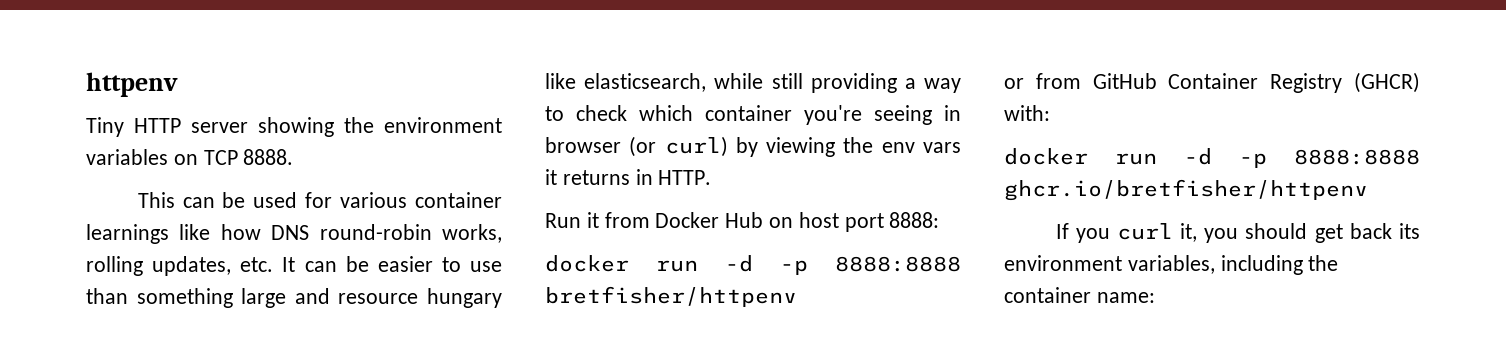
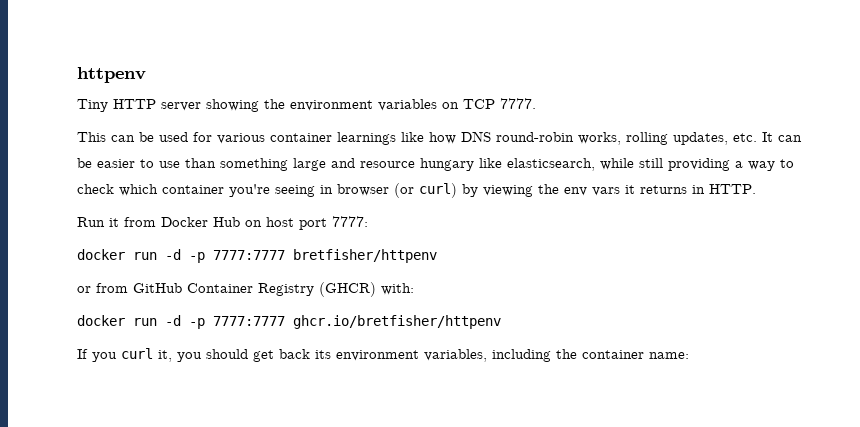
- Tiny HTTP server showing the environment variables on TCP 8888.
+ Tiny HTTP server showing the environment variables on TCP 7777.
- Run it from Docker Hub on host port 8888:
- docker run -d -p 8888:8888 bretfisher/httpenv
+ Run it from Docker Hub on host port 7777:
+ docker run -d -p 7777:7777 bretfisher/httpenv
- docker run -d -p 8888:8888 ghcr.io/bretfisher/httpenv
+ docker run -d -p 7777:7777 ghcr.io/bretfisher/httpenv

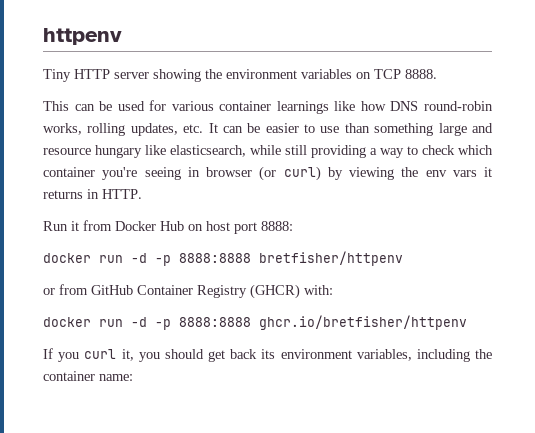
- Tiny HTTP server showing the environment variables on TCP 7777.
+ Tiny HTTP server showing the environment variables on TCP 8888.
- Run it from Docker Hub on host port 7777:
- docker run -d -p 7777:7777 bretfisher/httpenv
+ Run it from Docker Hub on host port 8888:
+ docker run -d -p 8888:8888 bretfisher/httpenv
- docker run -d -p 7777:7777 ghcr.io/bretfisher/httpenv
+ docker run -d -p 8888:8888 ghcr.io/bretfisher/httpenv

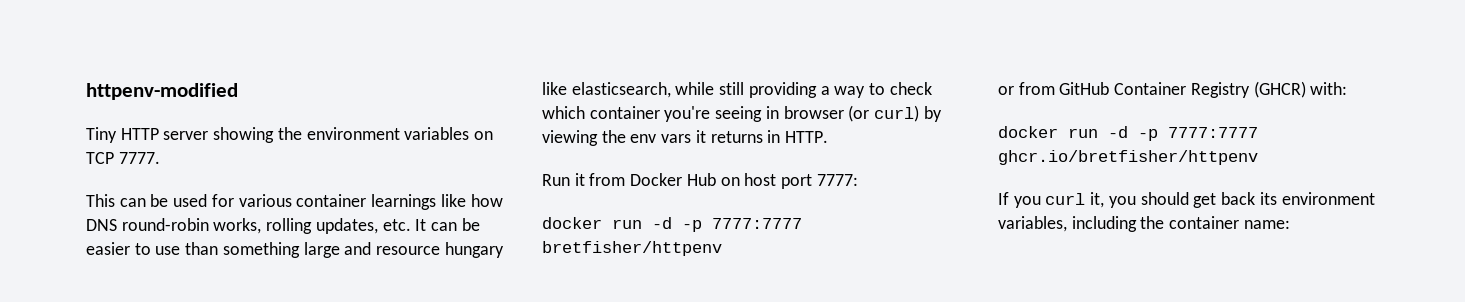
- httpenv
+ httpenv-modified
- Tiny HTTP server showing the environment variables on TCP 8888.
+ Tiny HTTP server showing the environment variables on TCP 7777.
- Run it from Docker Hub on host port 8888:
- docker run -d -p 8888:8888 bretfisher/httpenv
+ Run it from Docker Hub on host port 7777:
+ docker run -d -p 7777:7777 bretfisher/httpenv
- docker run -d -p 8888:8888 ghcr.io/bretfisher/httpenv
+ docker run -d -p 7777:7777 ghcr.io/bretfisher/httpenv

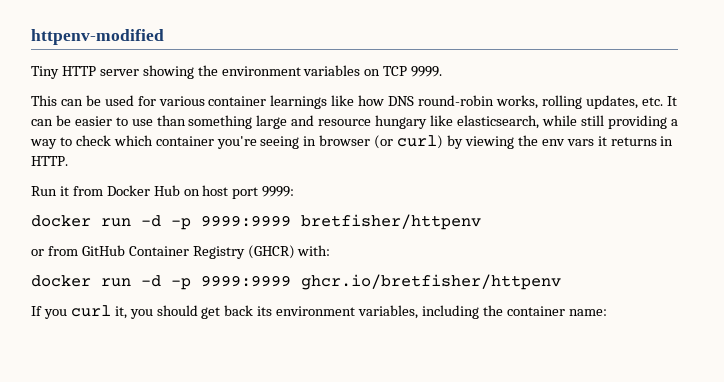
- Tiny HTTP server showing the environment variables on TCP 7777.
+ Tiny HTTP server showing the environment variables on TCP 9999.
- Run it from Docker Hub on host port 7777:
- docker run -d -p 7777:7777 bretfisher/httpenv
+ Run it from Docker Hub on host port 9999:
+ docker run -d -p 9999:9999 bretfisher/httpenv
- docker run -d -p 7777:7777 ghcr.io/bretfisher/httpenv
+ docker run -d -p 9999:9999 ghcr.io/bretfisher/httpenv

